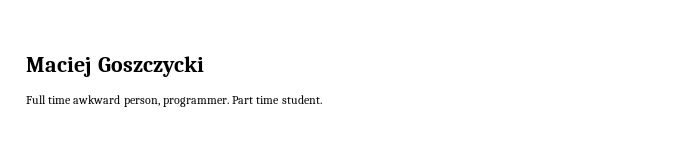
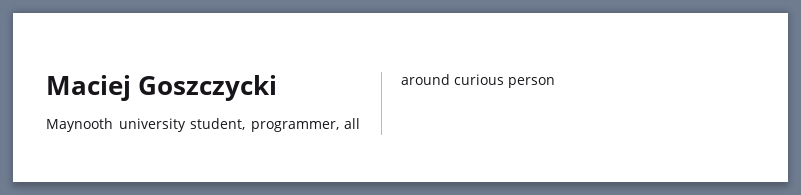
- Full time awkward person, programmer. Part time student.
+ Maynooth university student, programmer, all around curious person

